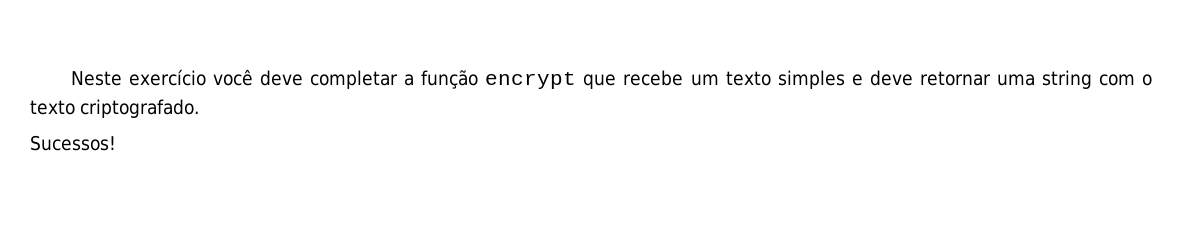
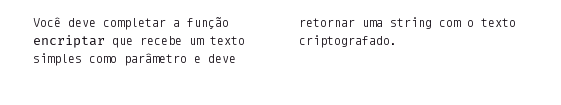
- Neste exercício você deve completar a função encrypt que recebe um texto simples e deve retornar uma string com o texto criptografado.
+ Você deve completar a função encriptar que recebe um texto simples como parâmetro e deve retornar uma string com o texto criptografado.
- Sucessos!

